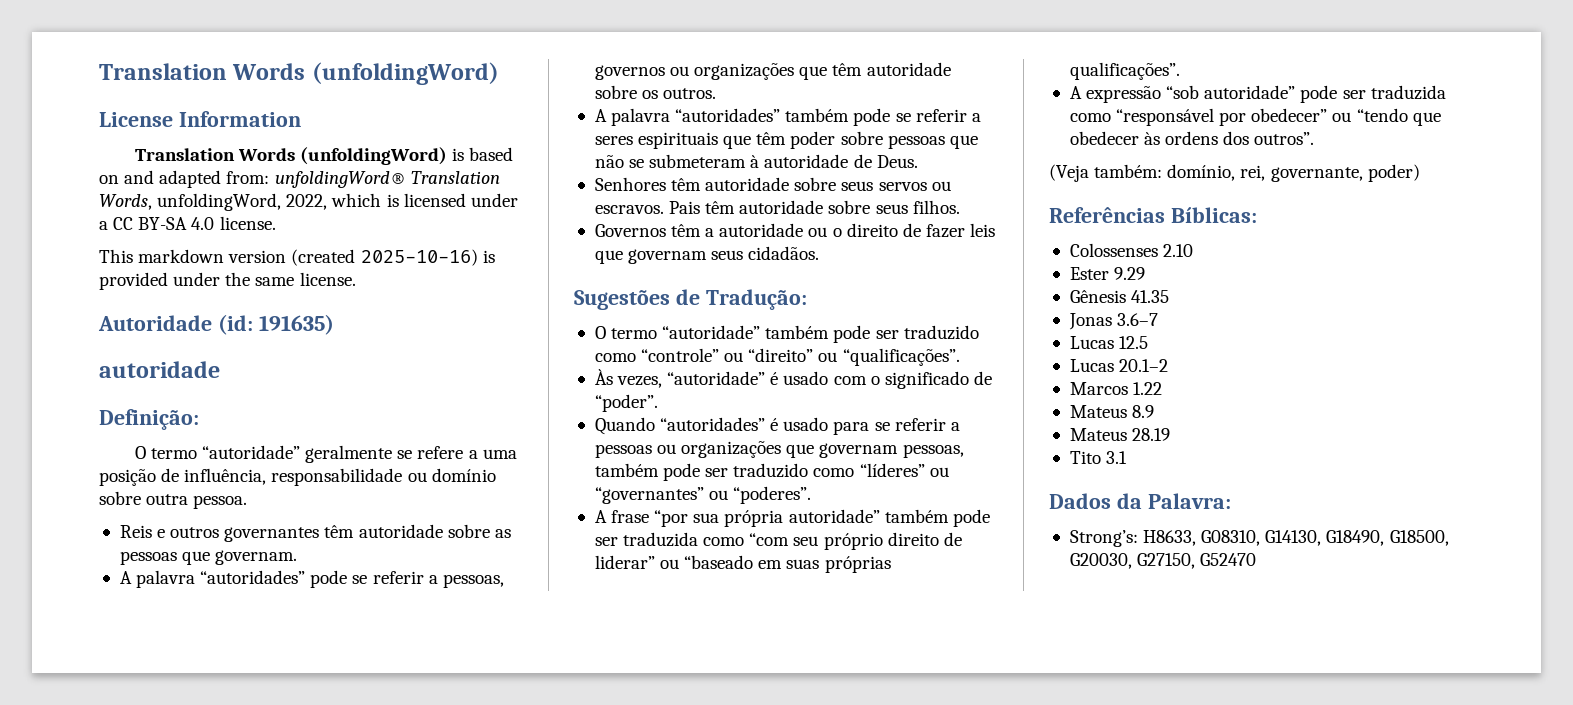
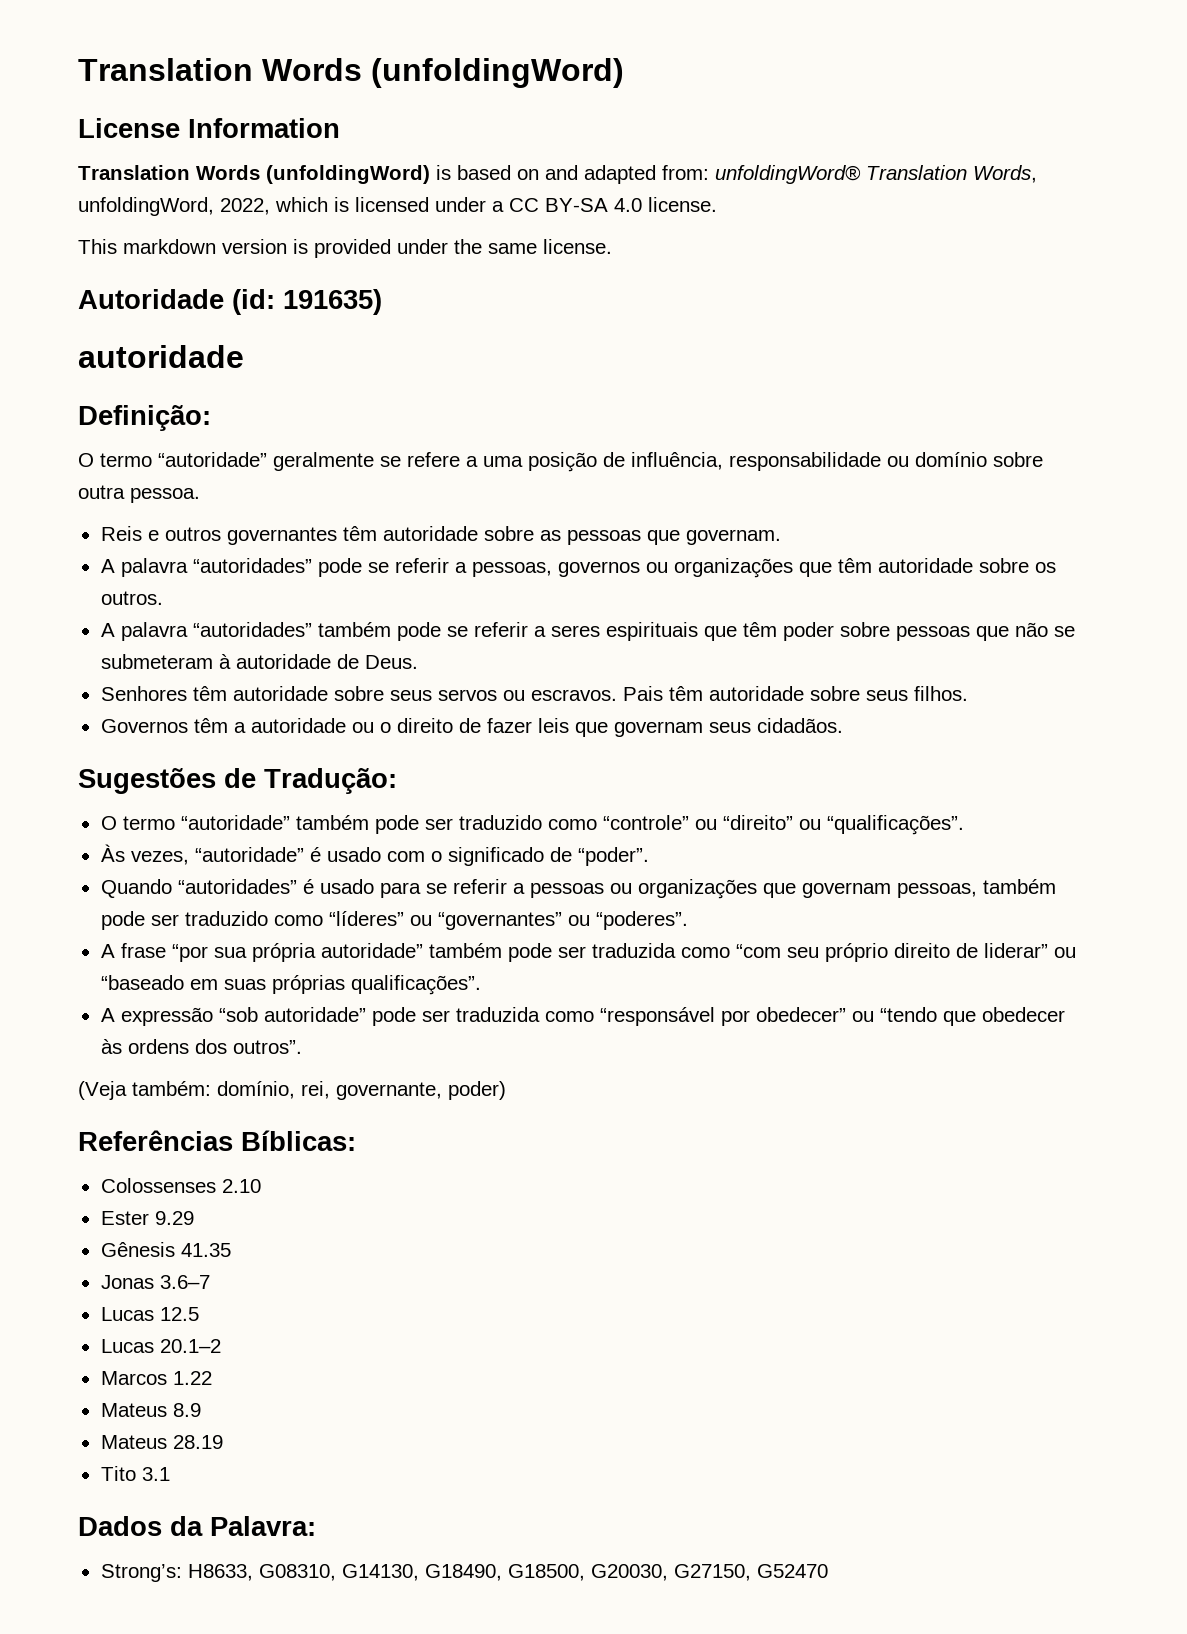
- This markdown version (created 2025-10-16) is provided under the same license.
+ This markdown version is provided under the same license.

